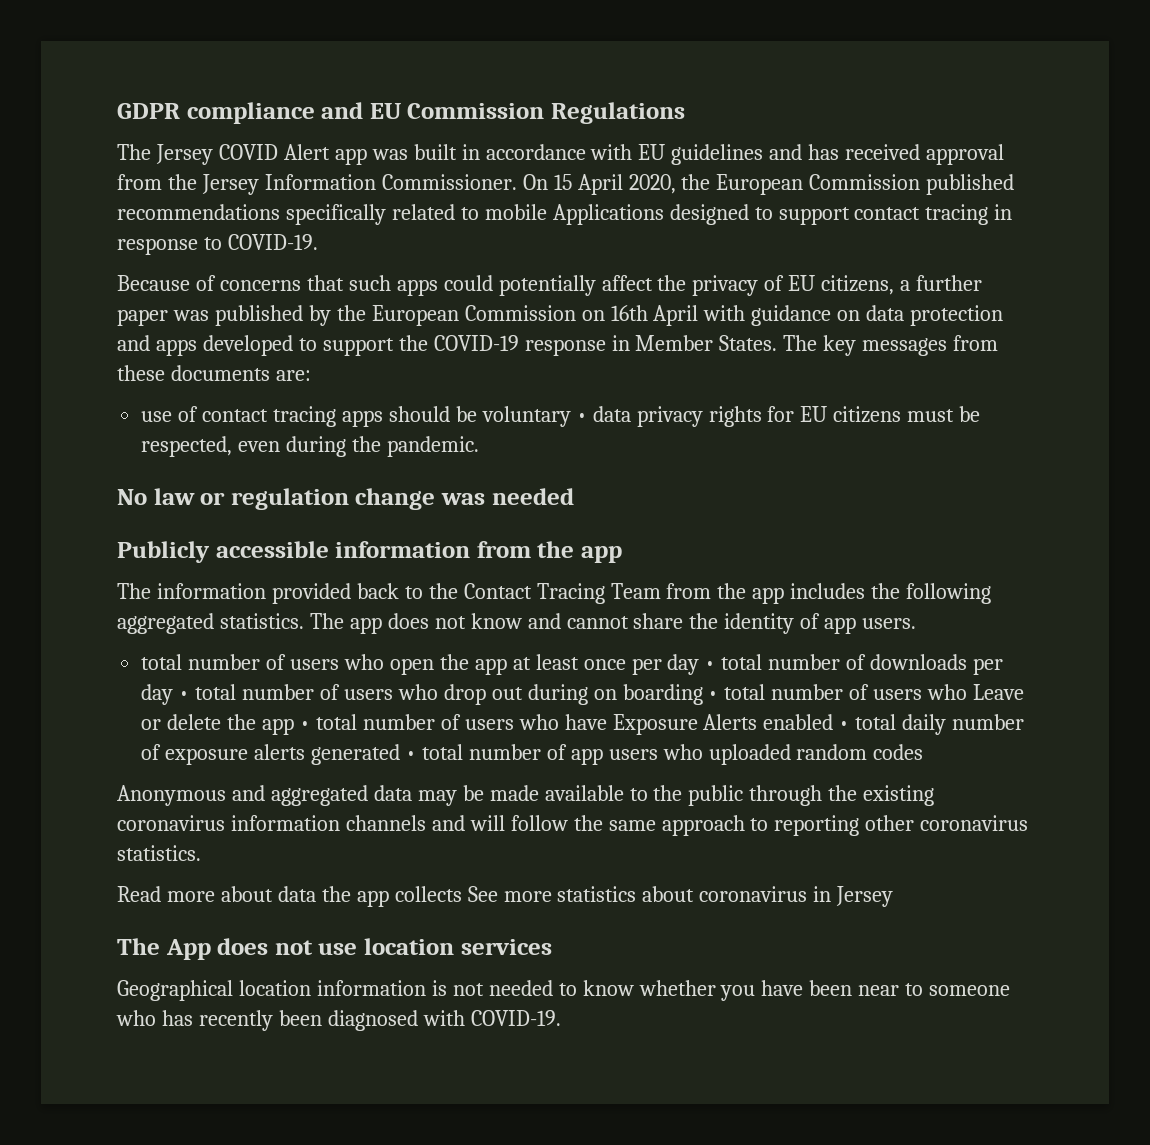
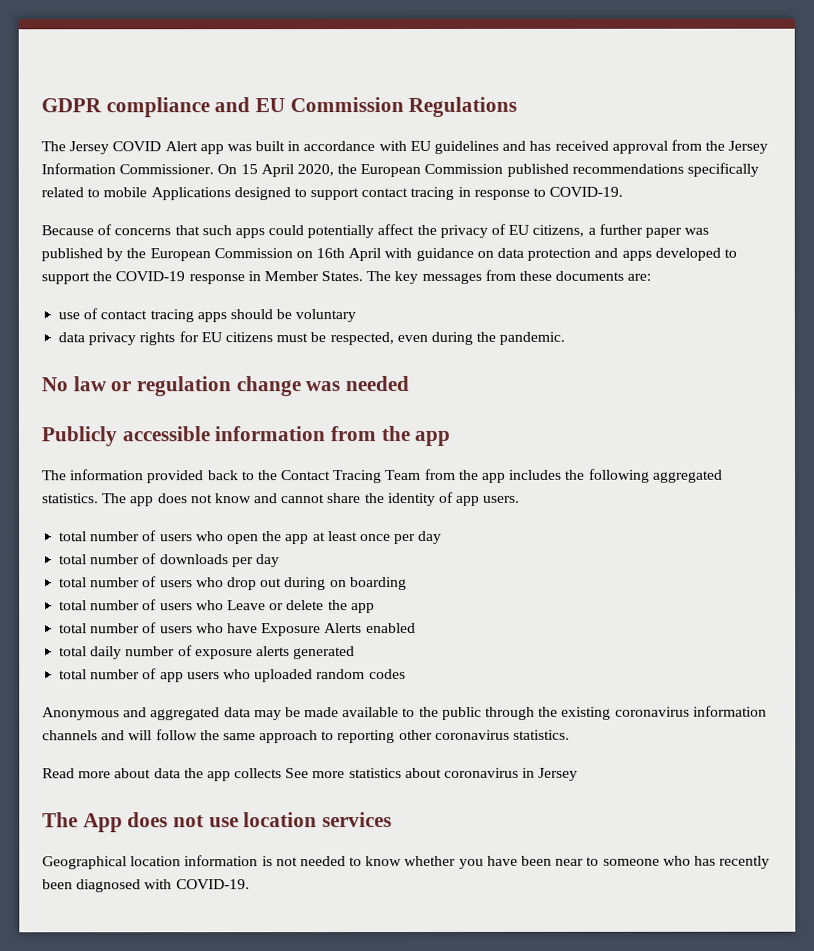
- use of contact tracing apps should be voluntary • data privacy rights for EU citizens must be respected, even during the pandemic.
+ use of contact tracing apps should be voluntary
+ data privacy rights for EU citizens must be respected, even during the pandemic.
- total number of users who open the app at least once per day • total number of downloads per day • total number of users who drop out during on boarding • total number of users who Leave or delete the app • total number of users who have Exposure Alerts enabled • total daily number of exposure alerts generated • total number of app users who uploaded random codes
+ total number of users who open the app at least once per day
+ total number of downloads per day
+ total number of users who drop out during on boarding
+ total number of users who Leave or delete the app
+ total number of users who have Exposure Alerts enabled
+ total daily number of exposure alerts generated
+ total number of app users who uploaded random codes

